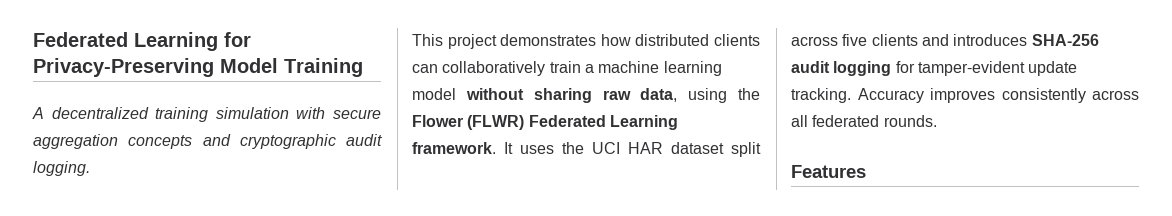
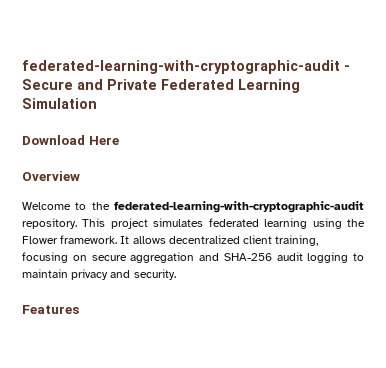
- Federated Learning for Privacy-Preserving Model Training
- A decentralized training simulation with secure aggregation concepts and cryptographic audit logging.
- This project demonstrates how distributed clients can collaboratively train a machine learning model without sharing raw data, using the Flower (FLWR) Federated Learning framework. It uses the UCI HAR dataset split across five clients and introduces SHA-256 audit logging for tamper-evident update tracking. Accuracy improves consistently across all federated rounds.
+ federated-learning-with-cryptographic-audit - Secure and Private Federated Learning Simulation
+ Download Here
+ Overview
+ Welcome to the federated-learning-with-cryptographic-audit repository. This project simulates federated learning using the Flower framework. It allows decentralized client training, focusing on secure aggregation and SHA-256 audit logging to maintain privacy and security.

